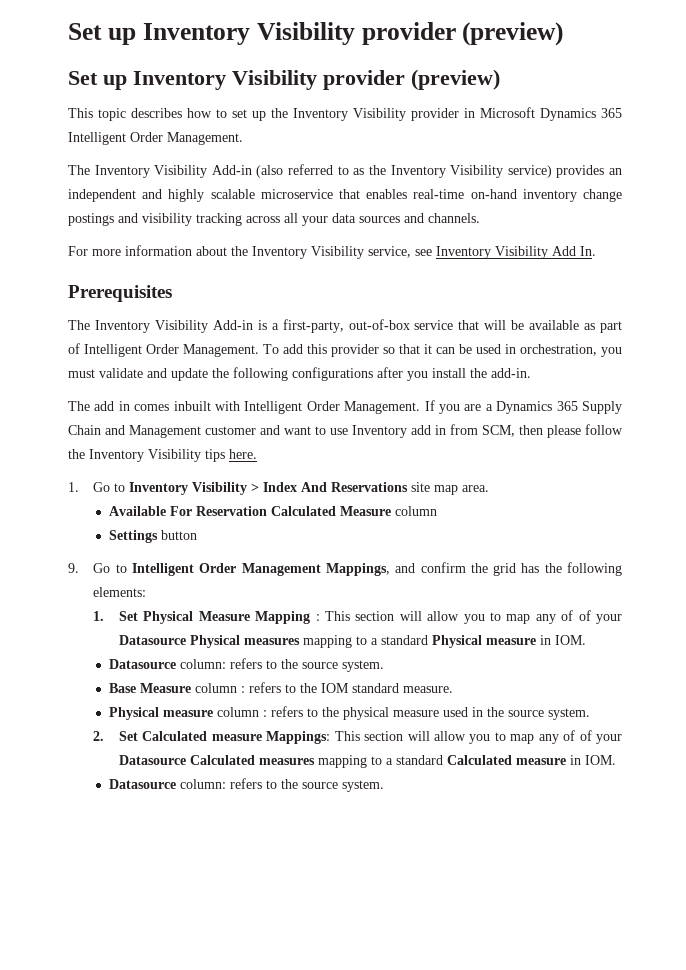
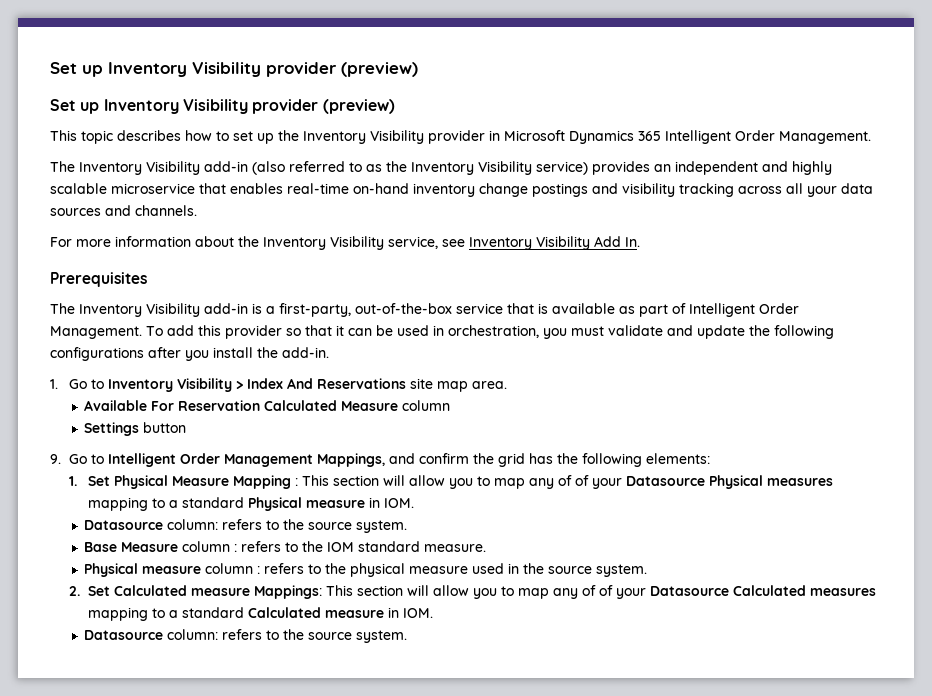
- The Inventory Visibility Add-in (also referred to as the Inventory Visibility service) provides an independent and highly scalable microservice that enables real-time on-hand inventory change postings and visibility tracking across all your data sources and channels.
+ The Inventory Visibility add-in (also referred to as the Inventory Visibility service) provides an independent and highly scalable microservice that enables real-time on-hand inventory change postings and visibility tracking across all your data sources and channels.
- The Inventory Visibility Add-in is a first-party, out-of-box service that will be available as part of Intelligent Order Management.
+ The Inventory Visibility add-in is a first-party, out-of-the-box service that is available as part of Intelligent Order Management.
- The add in comes inbuilt with Intelligent Order Management. If you are a Dynamics 365 Supply Chain and Management customer and want to use Inventory add in from SCM, then please follow the Inventory Visibility tips here.

